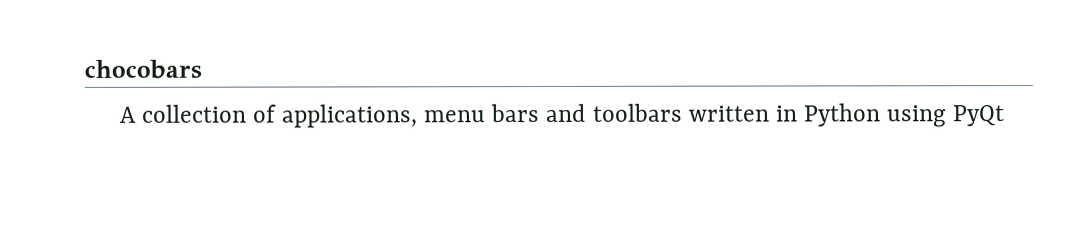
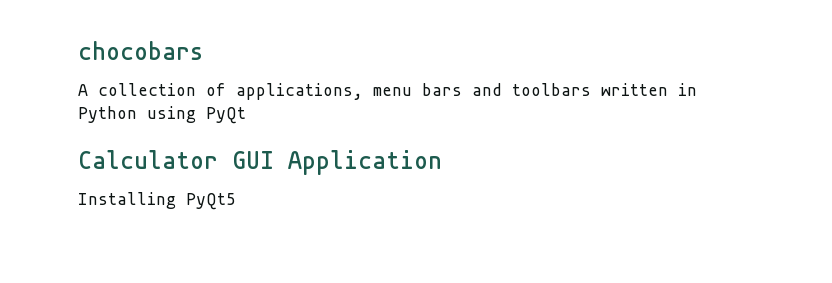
+ Calculator GUI Application
+ Installing PyQt5

